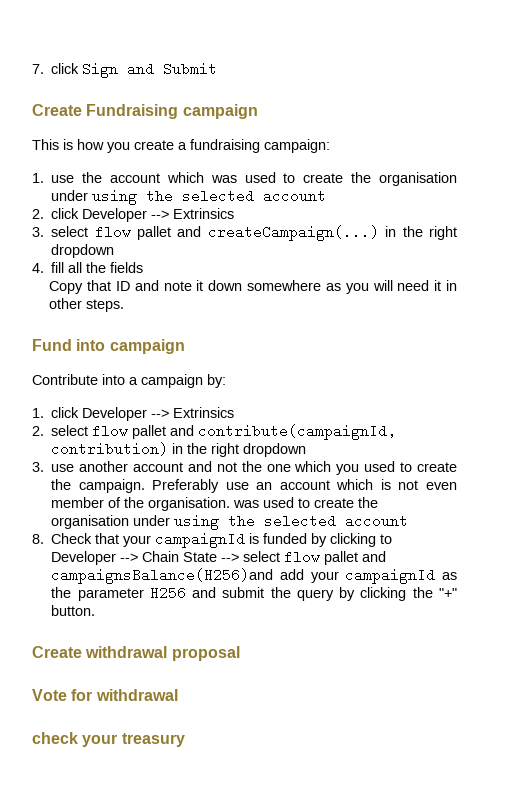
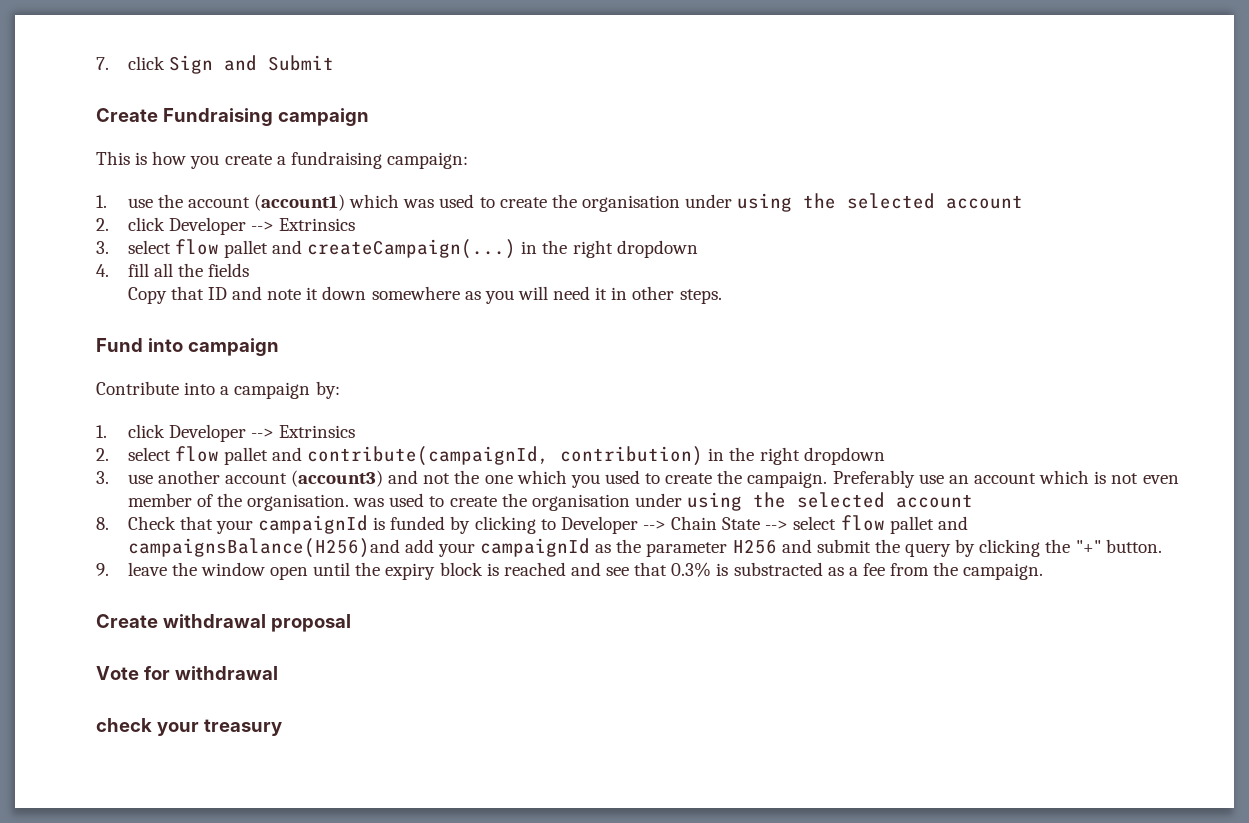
- 1. use the account which was used to create the organisation under using the selected account
+ 1. use the account (account1) which was used to create the organisation under using the selected account
- 3. use another account and not the one which you used to create the campaign.
+ 3. use another account (account3) and not the one which you used to create the campaign.
+ 9. leave the window open until the expiry block is reached and see that 0.3% is substracted as a fee from the campaign.

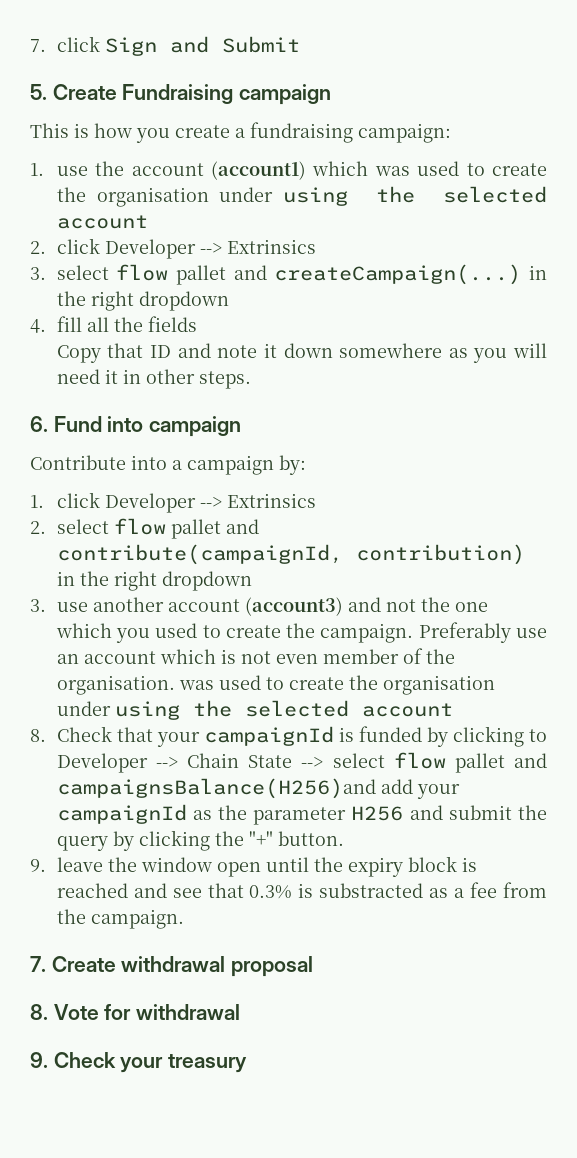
- Create Fundraising campaign
+ 5. Create Fundraising campaign
- Fund into campaign
+ 6. Fund into campaign
- Create withdrawal proposal
+ 7. Create withdrawal proposal
- Vote for withdrawal
+ 8. Vote for withdrawal
- check your treasury
+ 9. Check your treasury

